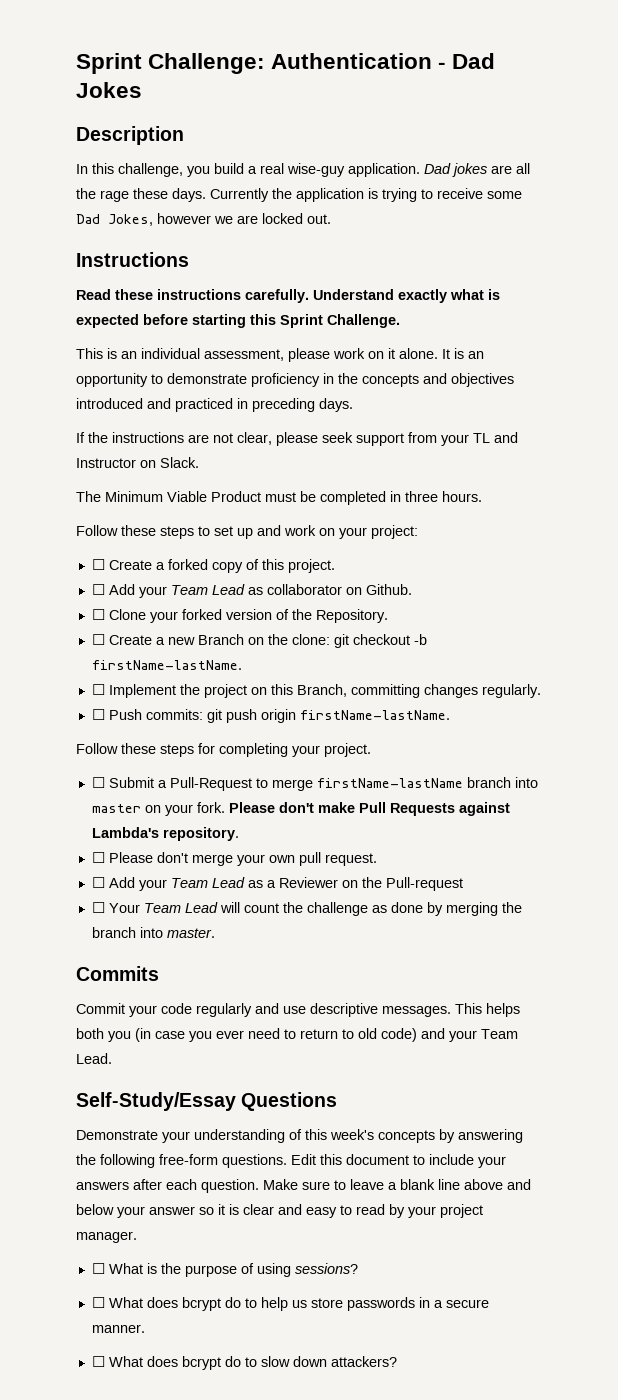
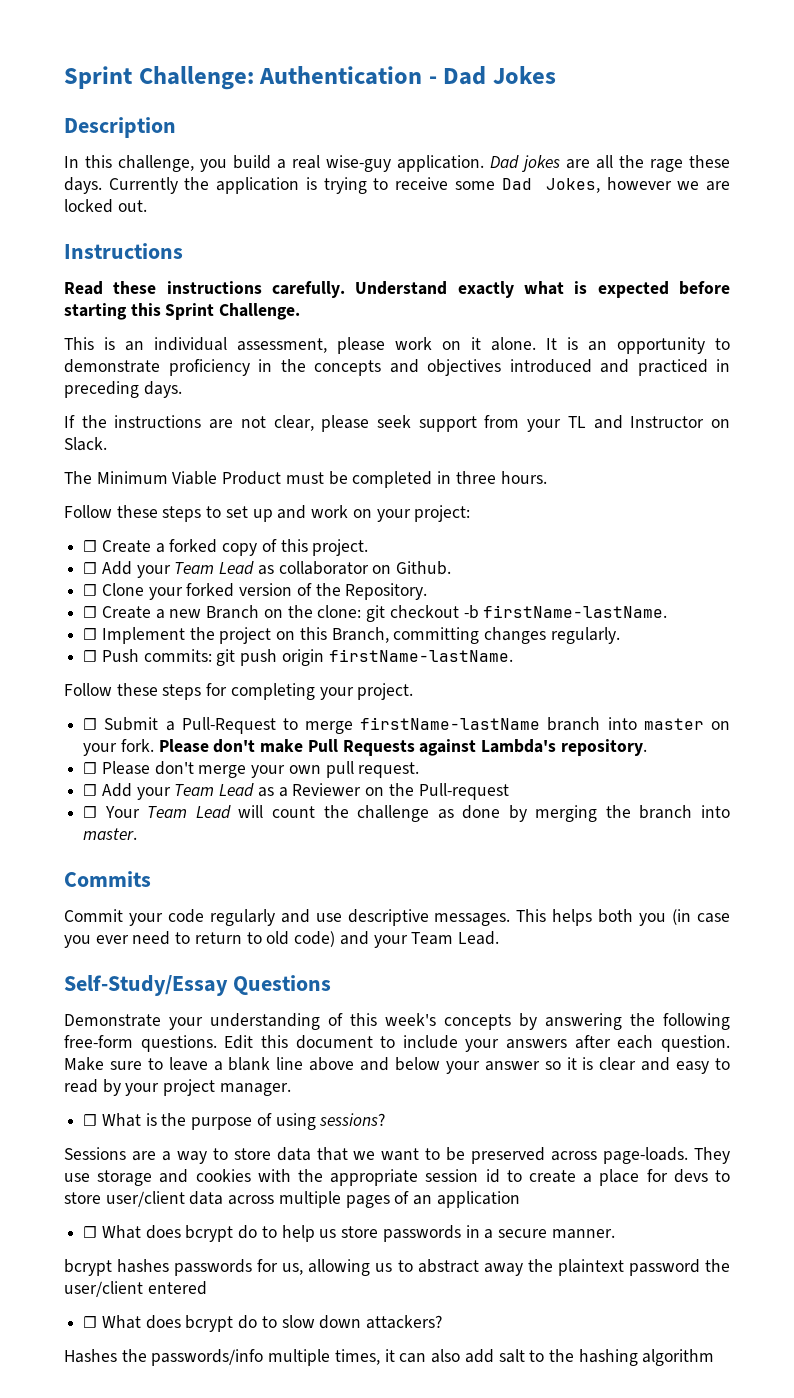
+ Sessions are a way to store data that we want to be preserved across page-loads. They use storage and cookies with the appropriate session id to create a place for devs to store user/client data across multiple pages of an application
+ bcrypt hashes passwords for us, allowing us to abstract away the plaintext password the user/client entered
+ Hashes the passwords/info multiple times, it can also add salt to the hashing algorithm

